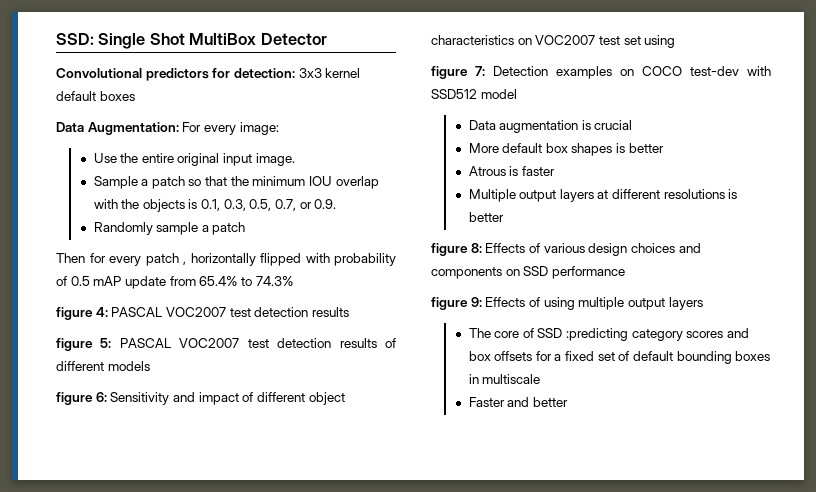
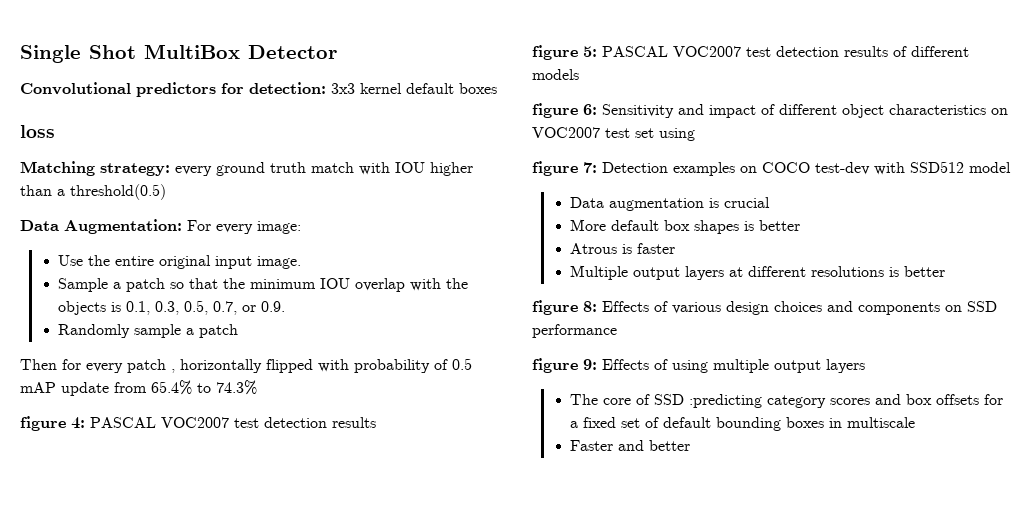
- SSD: Single Shot MultiBox Detector
+ Single Shot MultiBox Detector
+ loss
+ Matching strategy: every ground truth match with IOU higher than a threshold(0.5)

